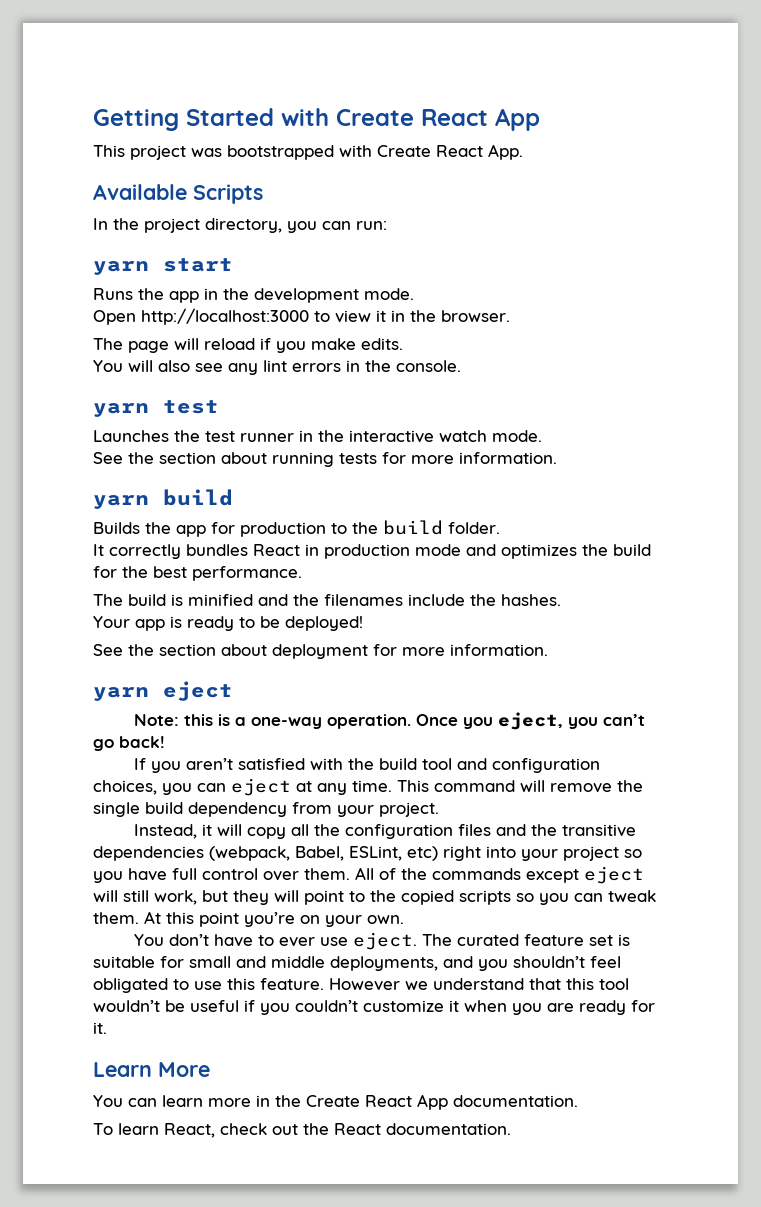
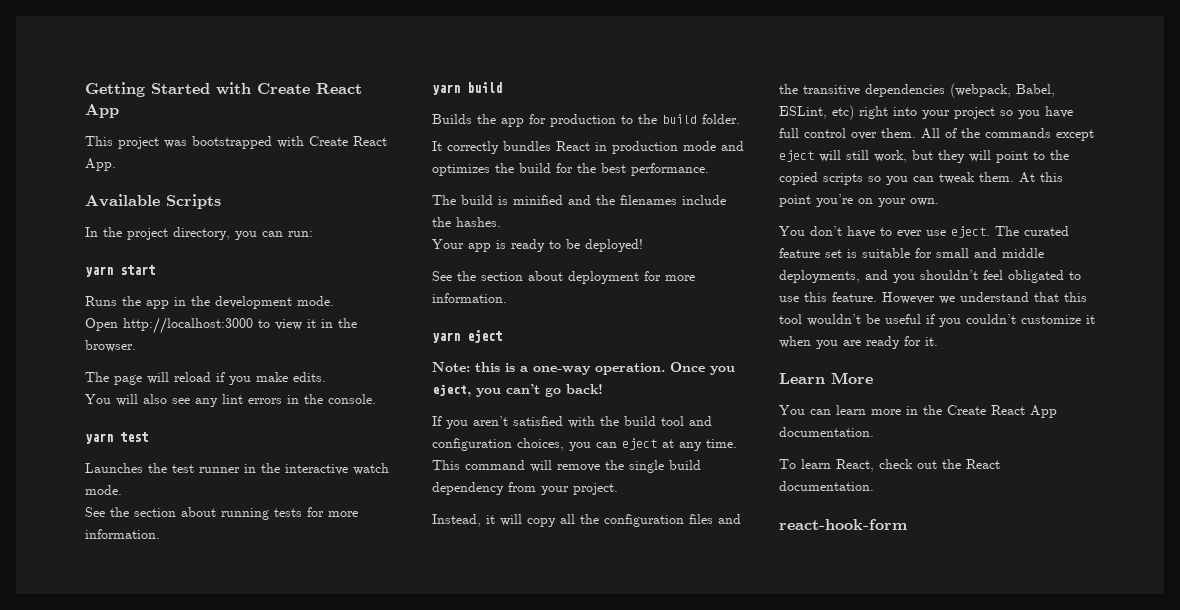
+ react-hook-form

